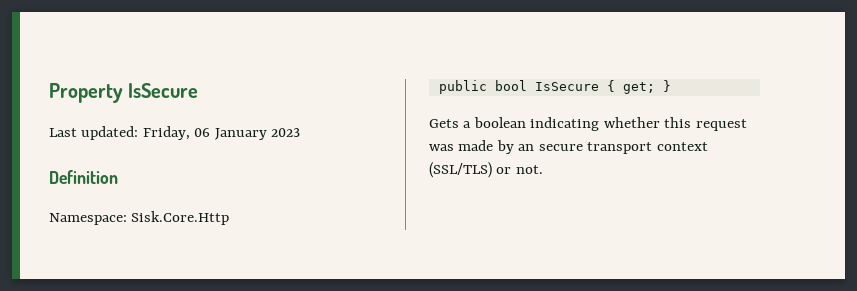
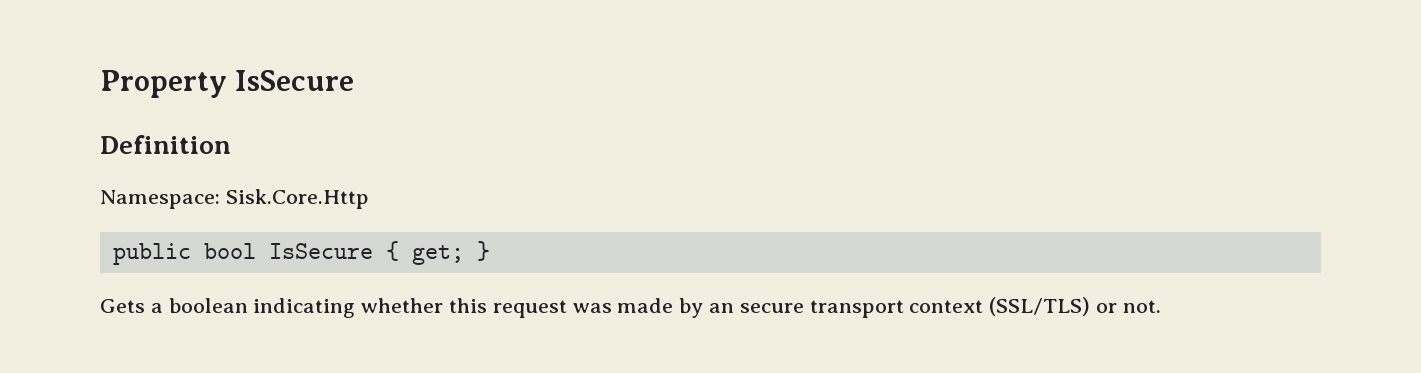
- Last updated: Friday, 06 January 2023

